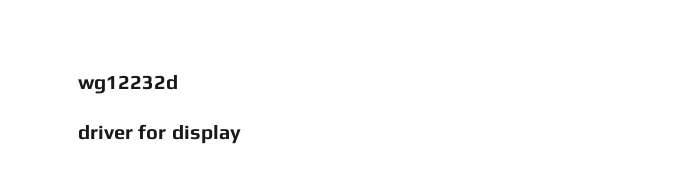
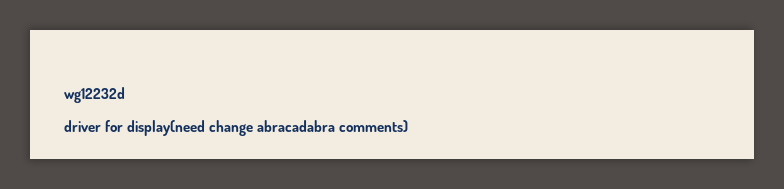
- driver for display
+ driver for display(need change abracadabra comments)

